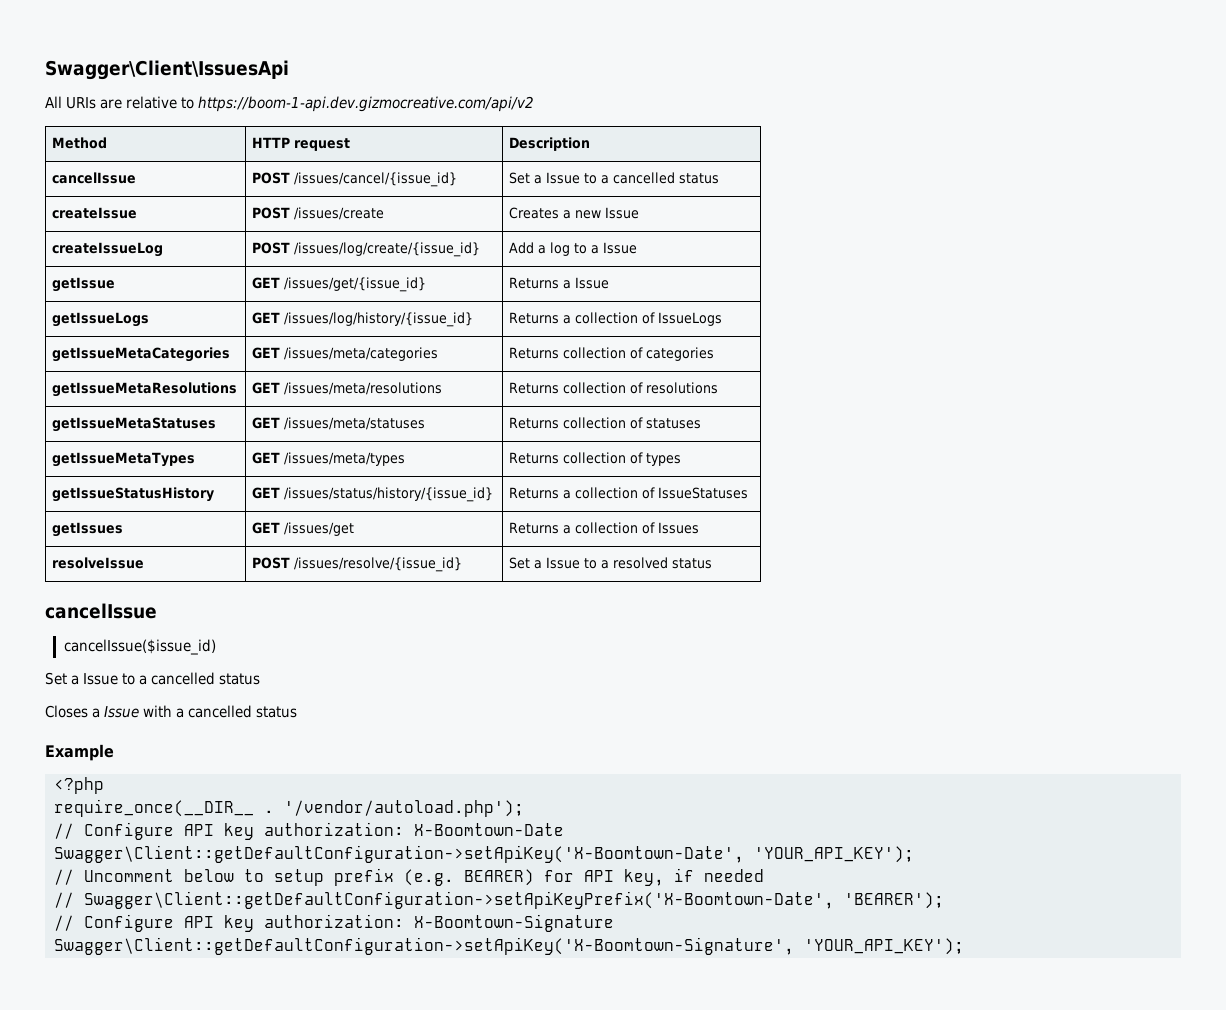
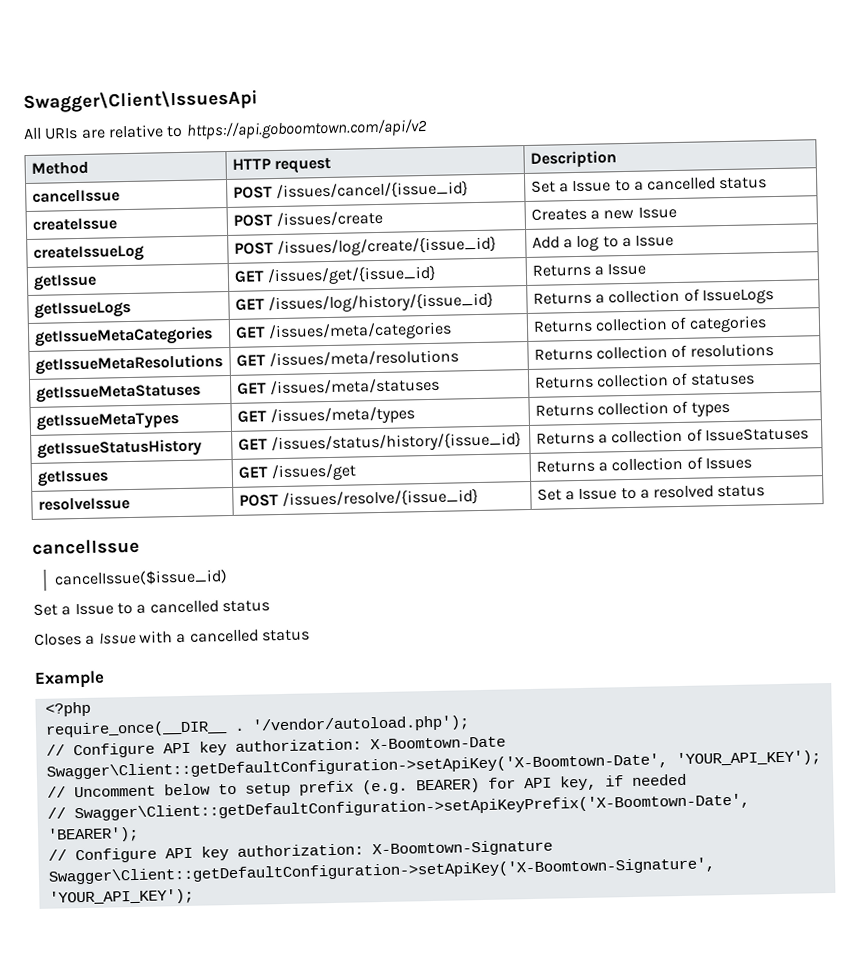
- All URIs are relative to https://boom-1-api.dev.gizmocreative.com/api/v2
+ All URIs are relative to https://api.goboomtown.com/api/v2

